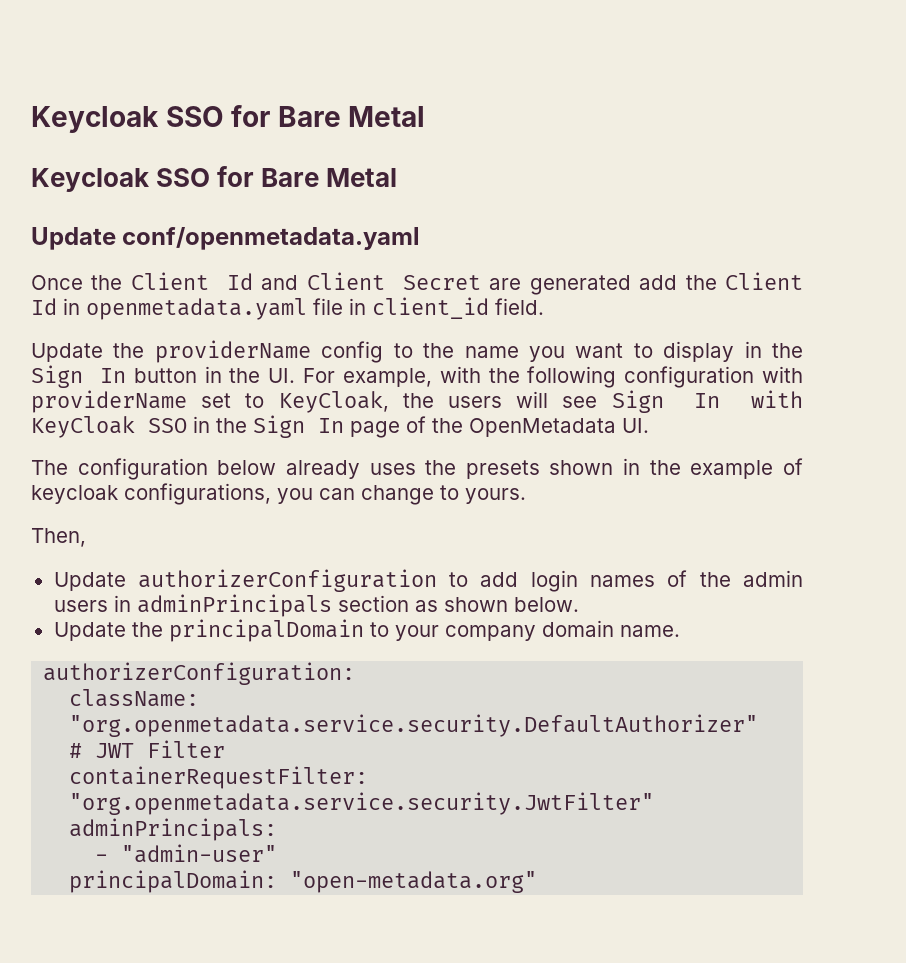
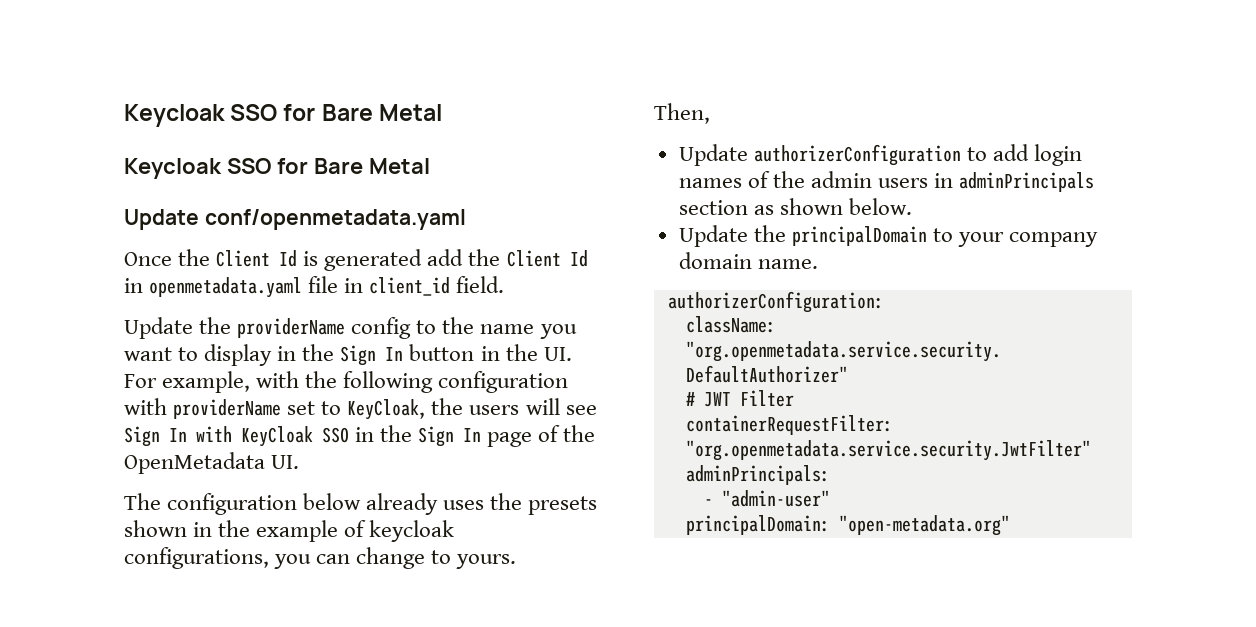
- Once the Client Id and Client Secret are generated add the Client Id in openmetadata.yaml file in client_id field.
+ Once the Client Id is generated add the Client Id in openmetadata.yaml file in client_id field.

